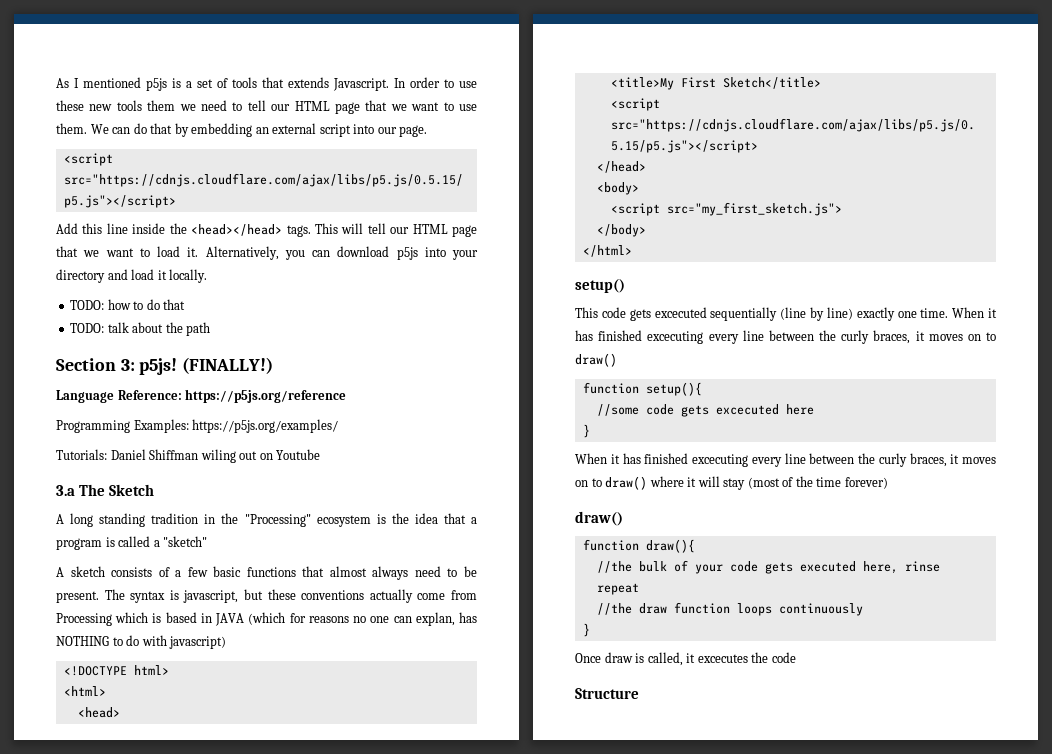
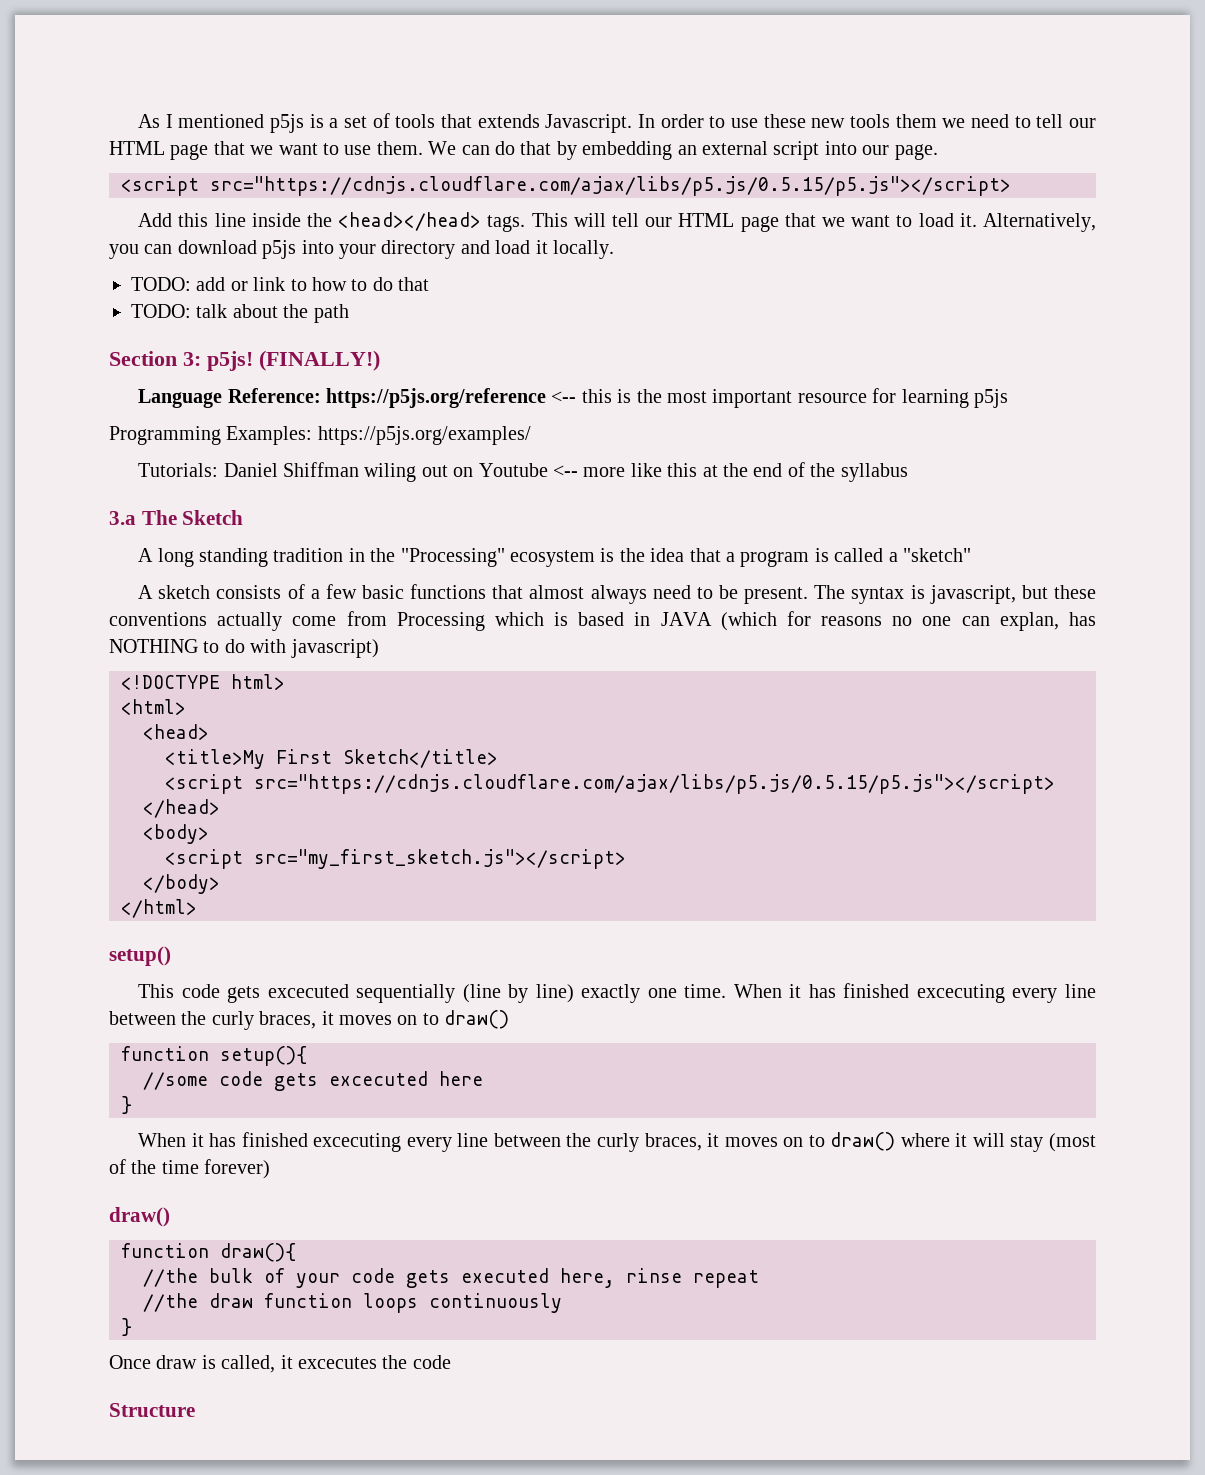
- TODO: how to do that
+ TODO: add or link to how to do that
- Language Reference: https://p5js.org/reference
+ Language Reference: https://p5js.org/reference <-- this is the most important resource for learning p5js
- Tutorials: Daniel Shiffman wiling out on Youtube
+ Tutorials: Daniel Shiffman wiling out on Youtube <-- more like this at the end of the syllabus
- <script src="my_first_sketch.js">
+ <script src="my_first_sketch.js"></script>

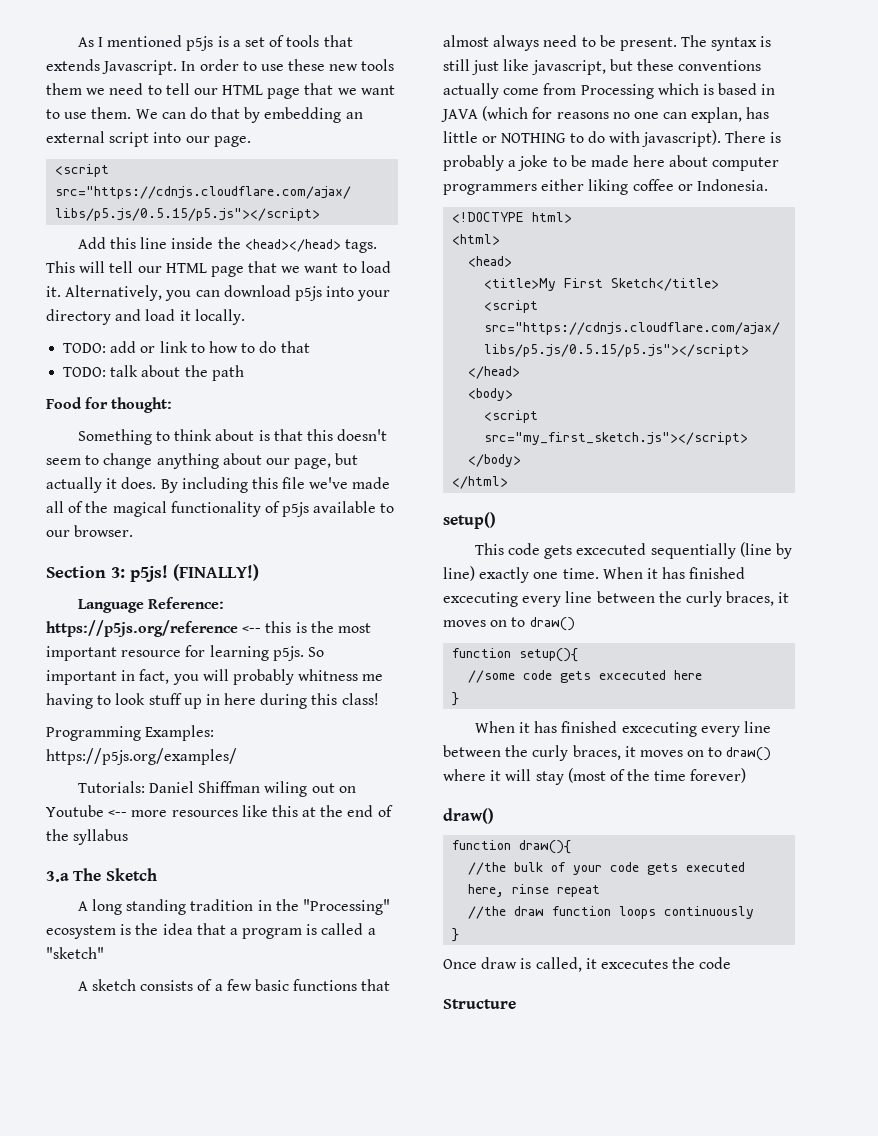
+ Food for thought:
+ Something to think about is that this doesn't seem to change anything about our page, but actually it does. By including this file we've made all of the magical functionality of p5js available to our browser.
- Language Reference: https://p5js.org/reference <-- this is the most important resource for learning p5js
+ Language Reference: https://p5js.org/reference <-- this is the most important resource for learning p5js. So important in fact, you will probably whitness me having to look stuff up in here during this class!
- Tutorials: Daniel Shiffman wiling out on Youtube <-- more like this at the end of the syllabus
+ Tutorials: Daniel Shiffman wiling out on Youtube <-- more resources like this at the end of the syllabus
- The syntax is javascript, but these conventions actually come from Processing which is based in JAVA (which for reasons no one can explan, has NOTHING to do with javascript)
+ The syntax is still just like javascript, but these conventions actually come from Processing which is based in JAVA (which for reasons no one can explan, has little or NOTHING to do with javascript). There is probably a joke to be made here about computer programmers either liking coffee or Indonesia.

